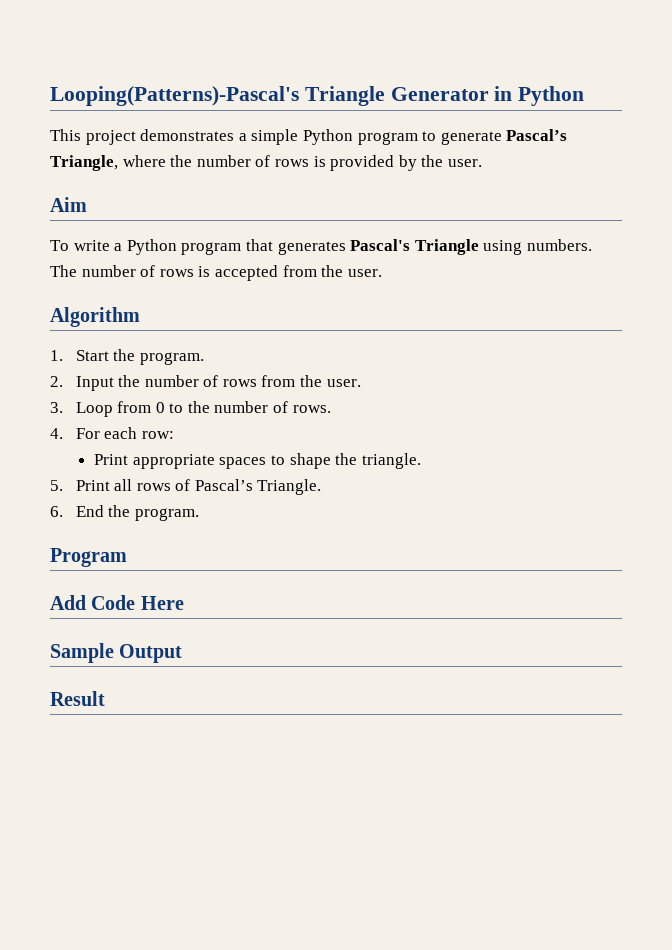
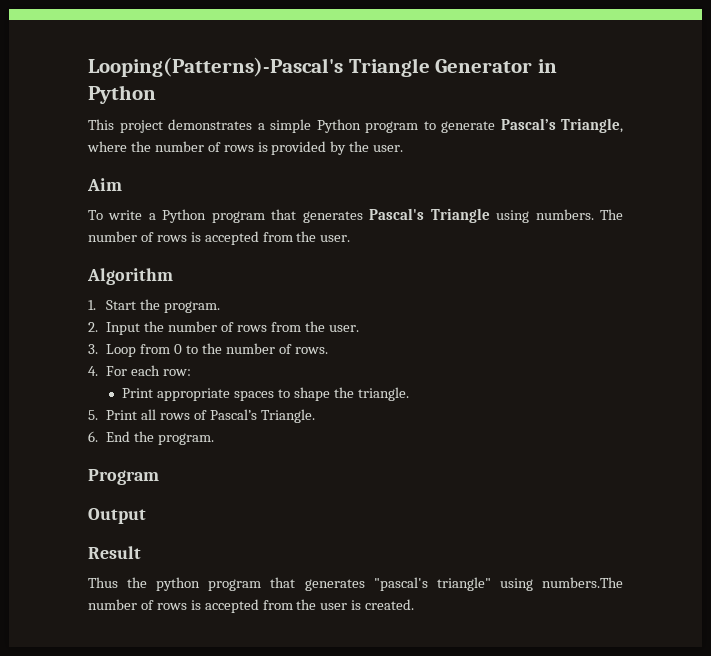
- Add Code Here
- Sample Output
+ Output
  Result
+ Thus the python program that generates "pascal's triangle" using numbers.The number of rows is accepted from the user is created.

